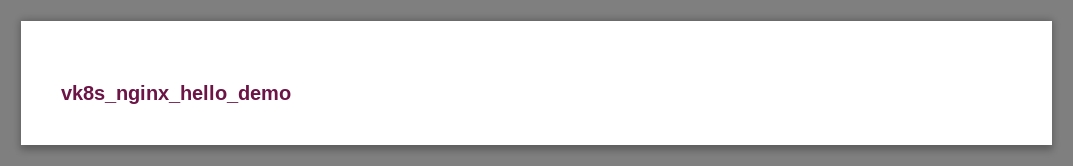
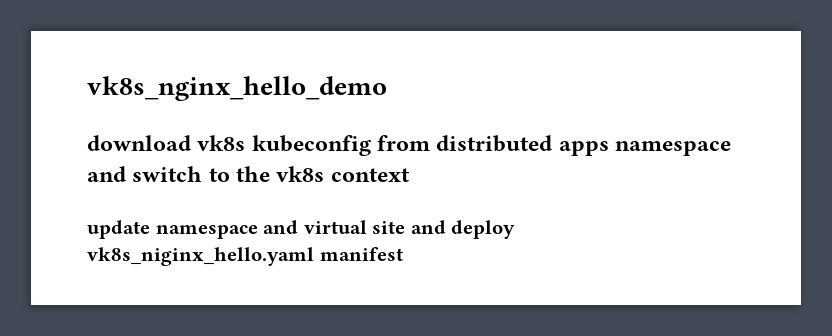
+ download vk8s kubeconfig from distributed apps namespace and switch to the vk8s context
+ update namespace and virtual site and deploy vk8s_niginx_hello.yaml manifest

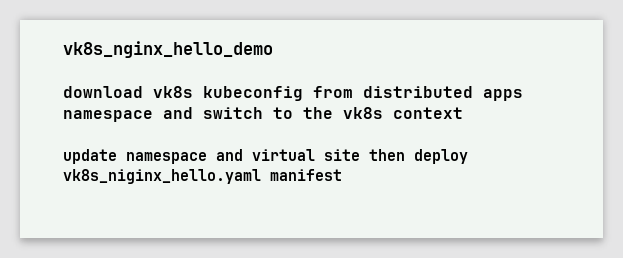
- update namespace and virtual site and deploy vk8s_niginx_hello.yaml manifest
+ update namespace and virtual site then deploy vk8s_niginx_hello.yaml manifest

